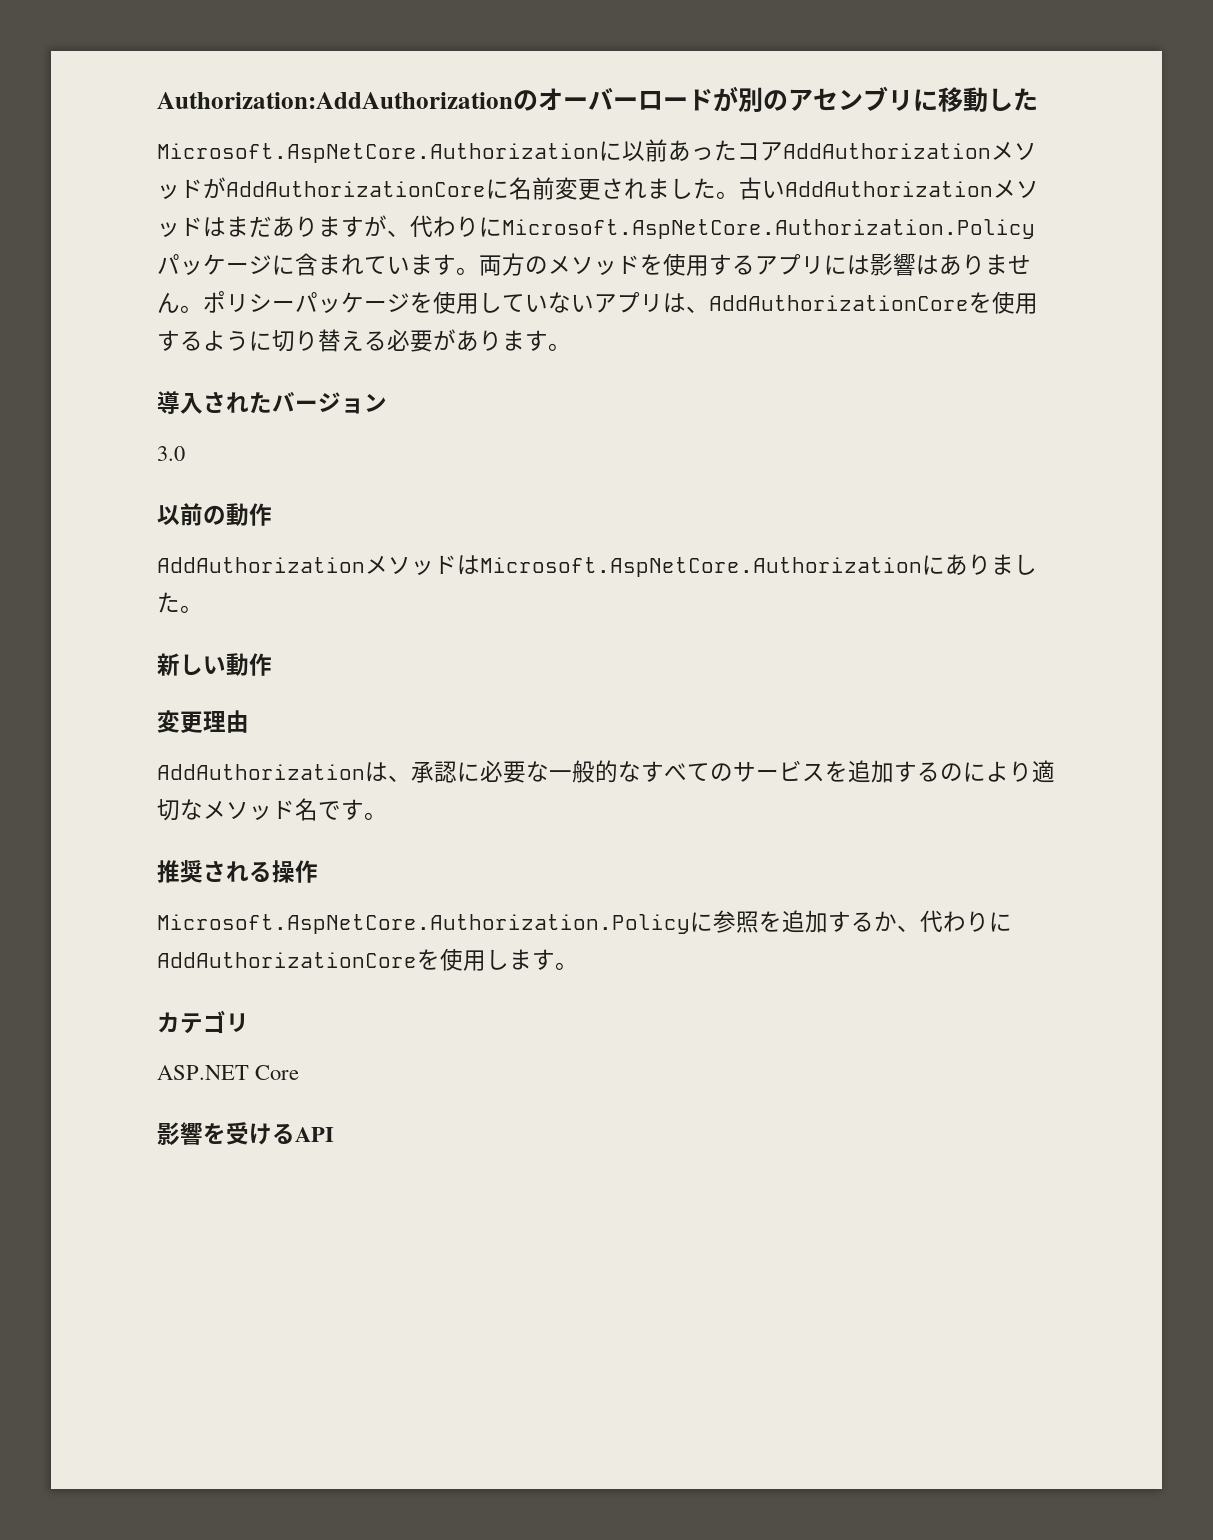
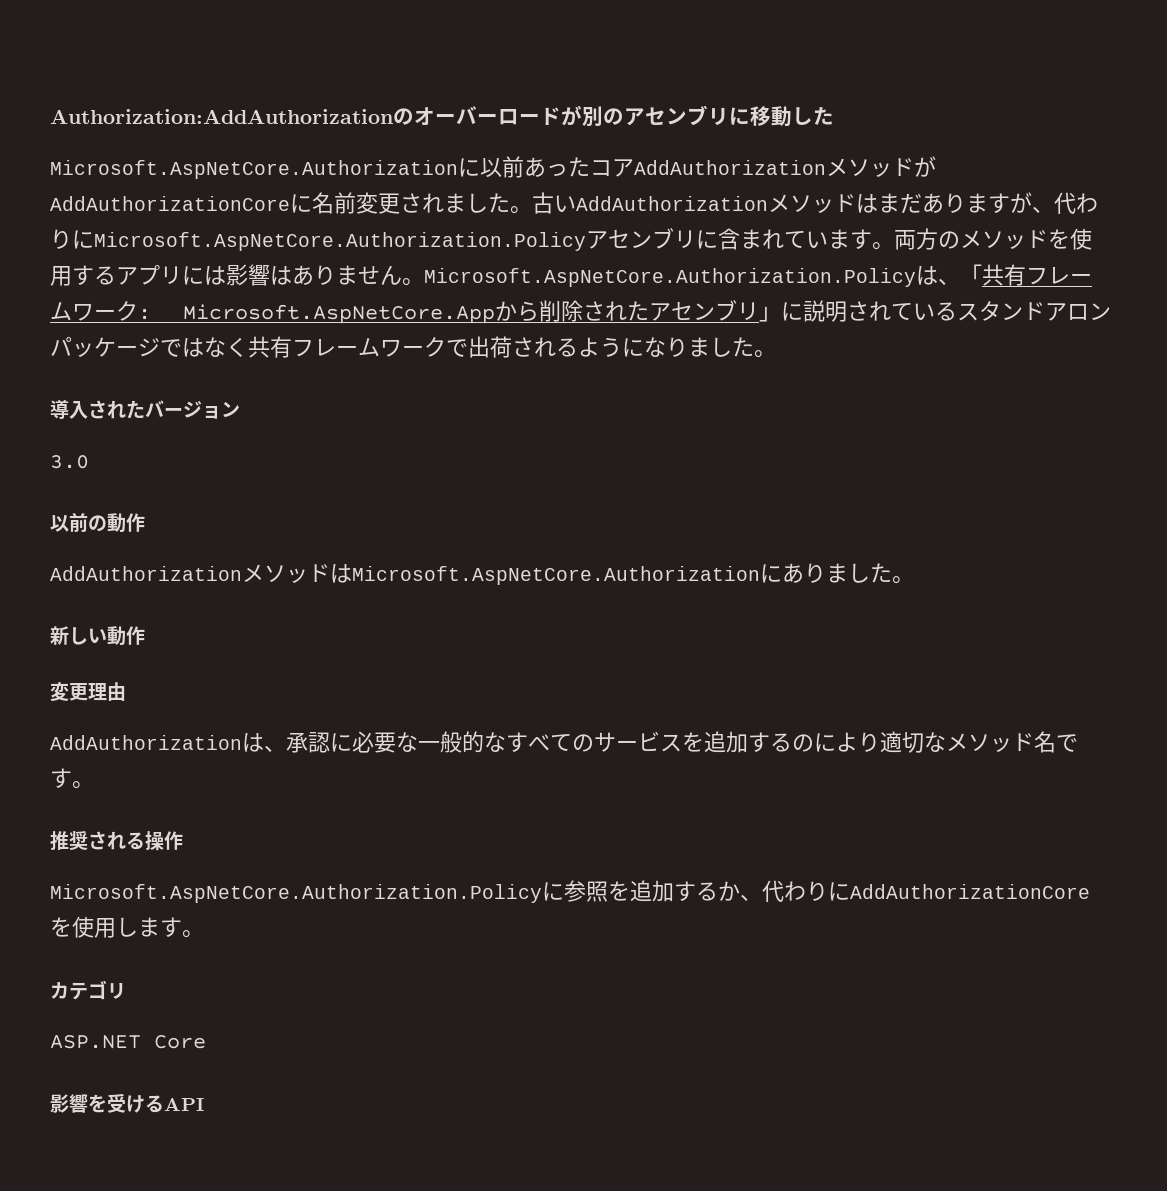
- 古いAddAuthorizationメソッドはまだありますが、代わりにMicrosoft.AspNetCore.Authorization.Policyパッケージに含まれています。
+ 古いAddAuthorizationメソッドはまだありますが、代わりにMicrosoft.AspNetCore.Authorization.Policyアセンブリに含まれています。
- ポリシーパッケージを使用していないアプリは、AddAuthorizationCoreを使用するように切り替える必要があります。
+ Microsoft.AspNetCore.Authorization.Policyは、「共有フレームワーク: Microsoft.AspNetCore.Appから削除されたアセンブリ」に説明されているスタンドアロンパッケージではなく共有フレームワークで出荷されるようになりました。

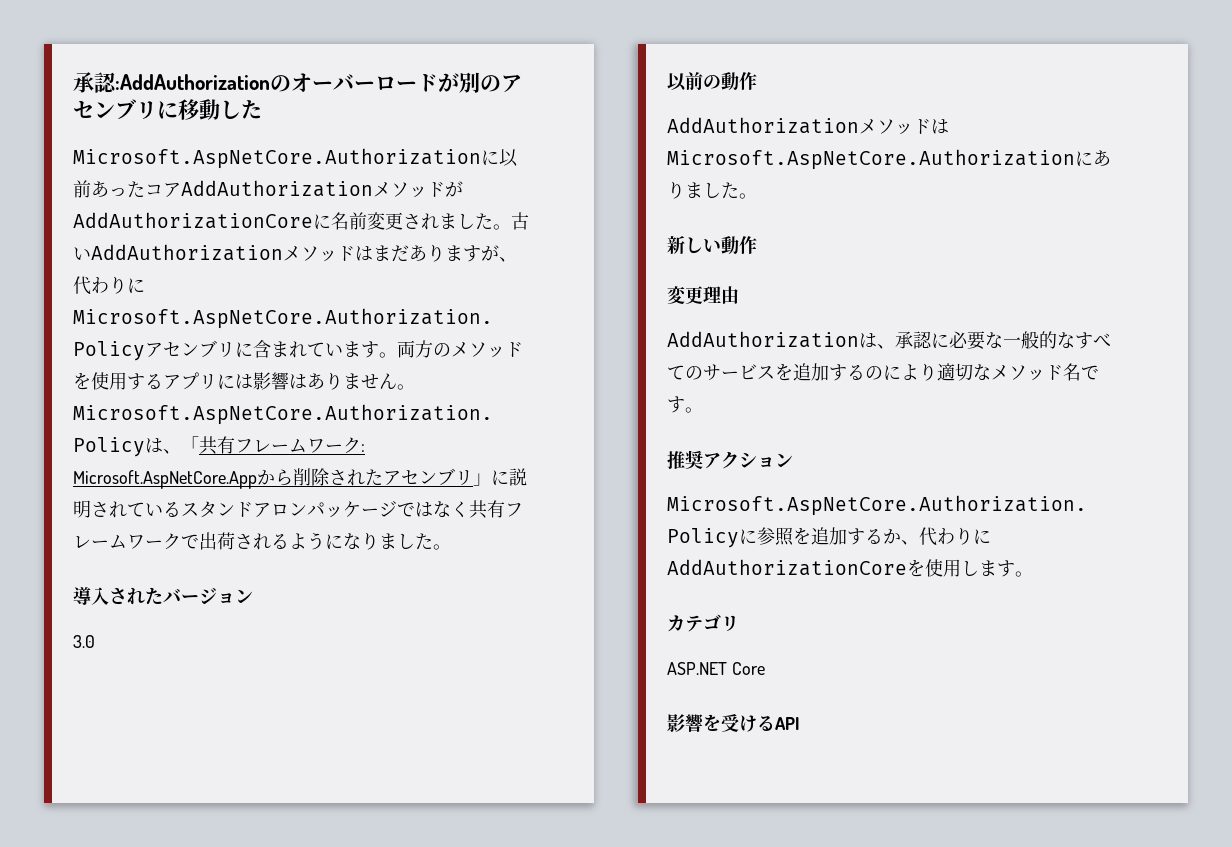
- Authorization:AddAuthorizationのオーバーロードが別のアセンブリに移動した
+ 承認:AddAuthorizationのオーバーロードが別のアセンブリに移動した
- 推奨される操作
+ 推奨アクション

